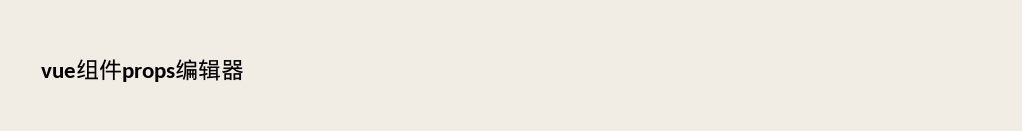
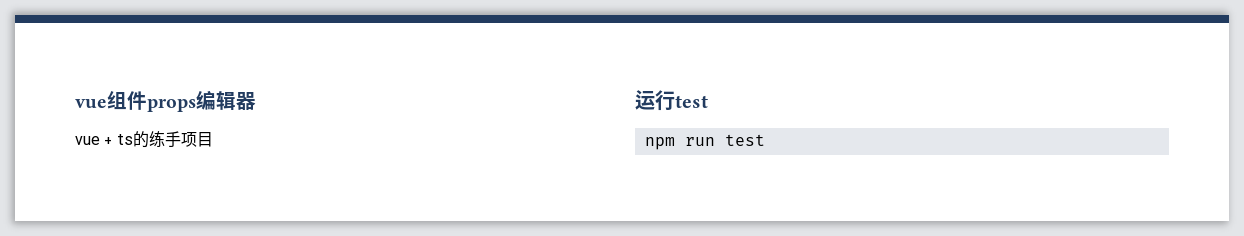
+ vue + ts的练手项目
+ 运行test
+ npm run test

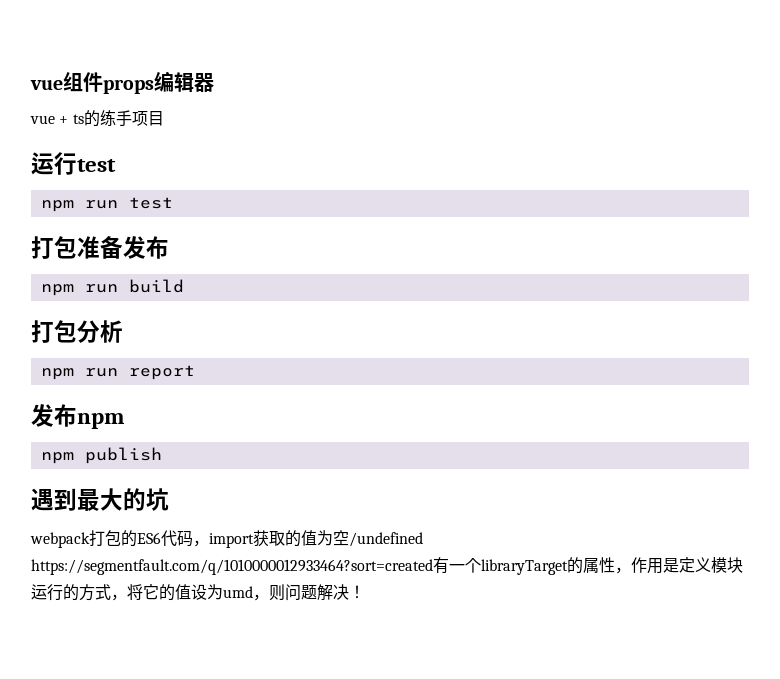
+ 打包准备发布
+ npm run build
+ 打包分析
+ npm run report
+ 发布npm
+ npm publish
+ 遇到最大的坑
+ webpack打包的ES6代码，import获取的值为空/undefined https://segmentfault.com/q/1010000012933464?sort=created有一个libraryTarget的属性，作用是定义模块运行的方式，将它的值设为umd，则问题解决！

